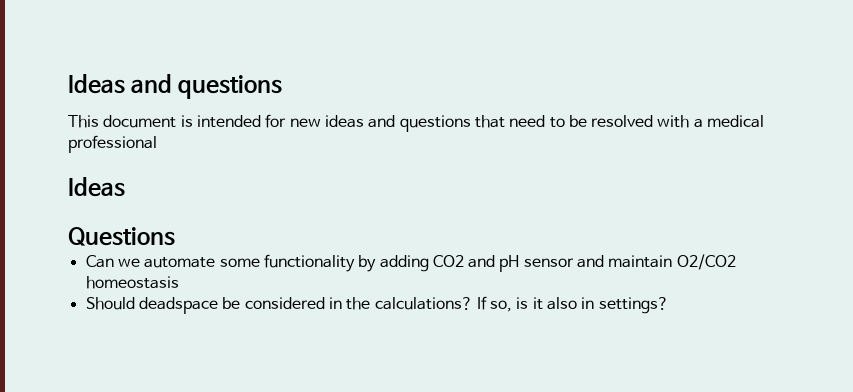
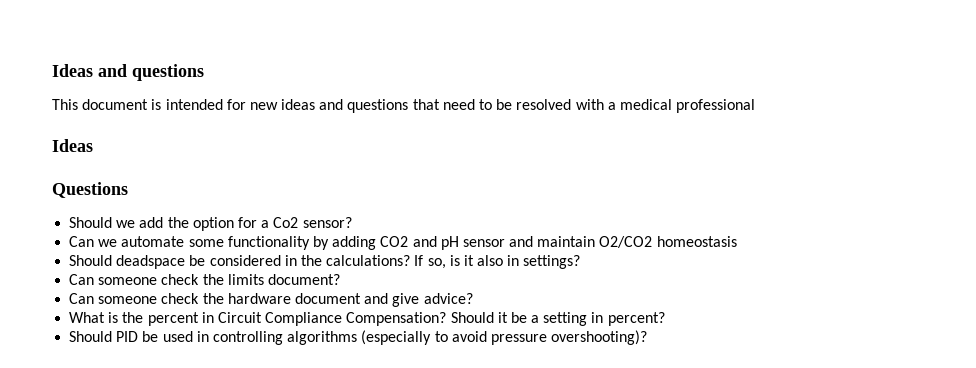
+ Should we add the option for a Co2 sensor?
+ Can someone check the limits document?
+ Can someone check the hardware document and give advice?
+ What is the percent in Circuit Compliance Compensation? Should it be a setting in percent?
+ Should PID be used in controlling algorithms (especially to avoid pressure overshooting)?

